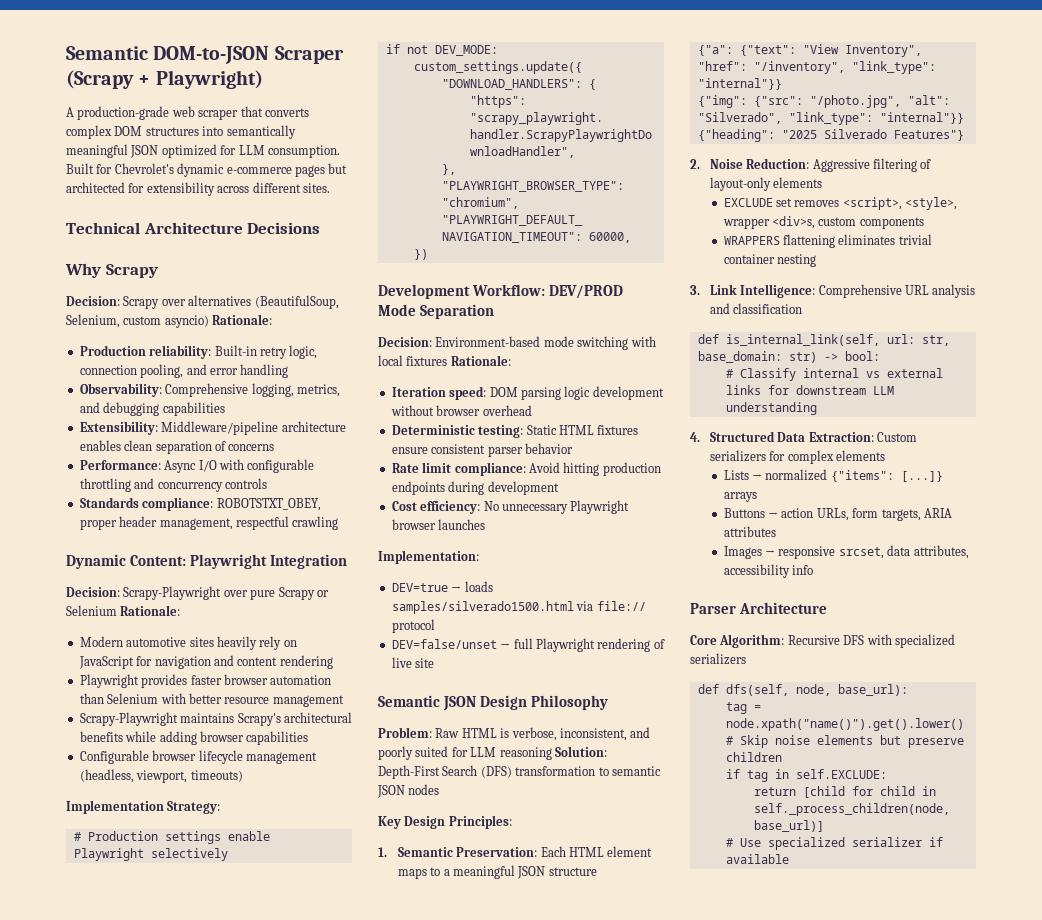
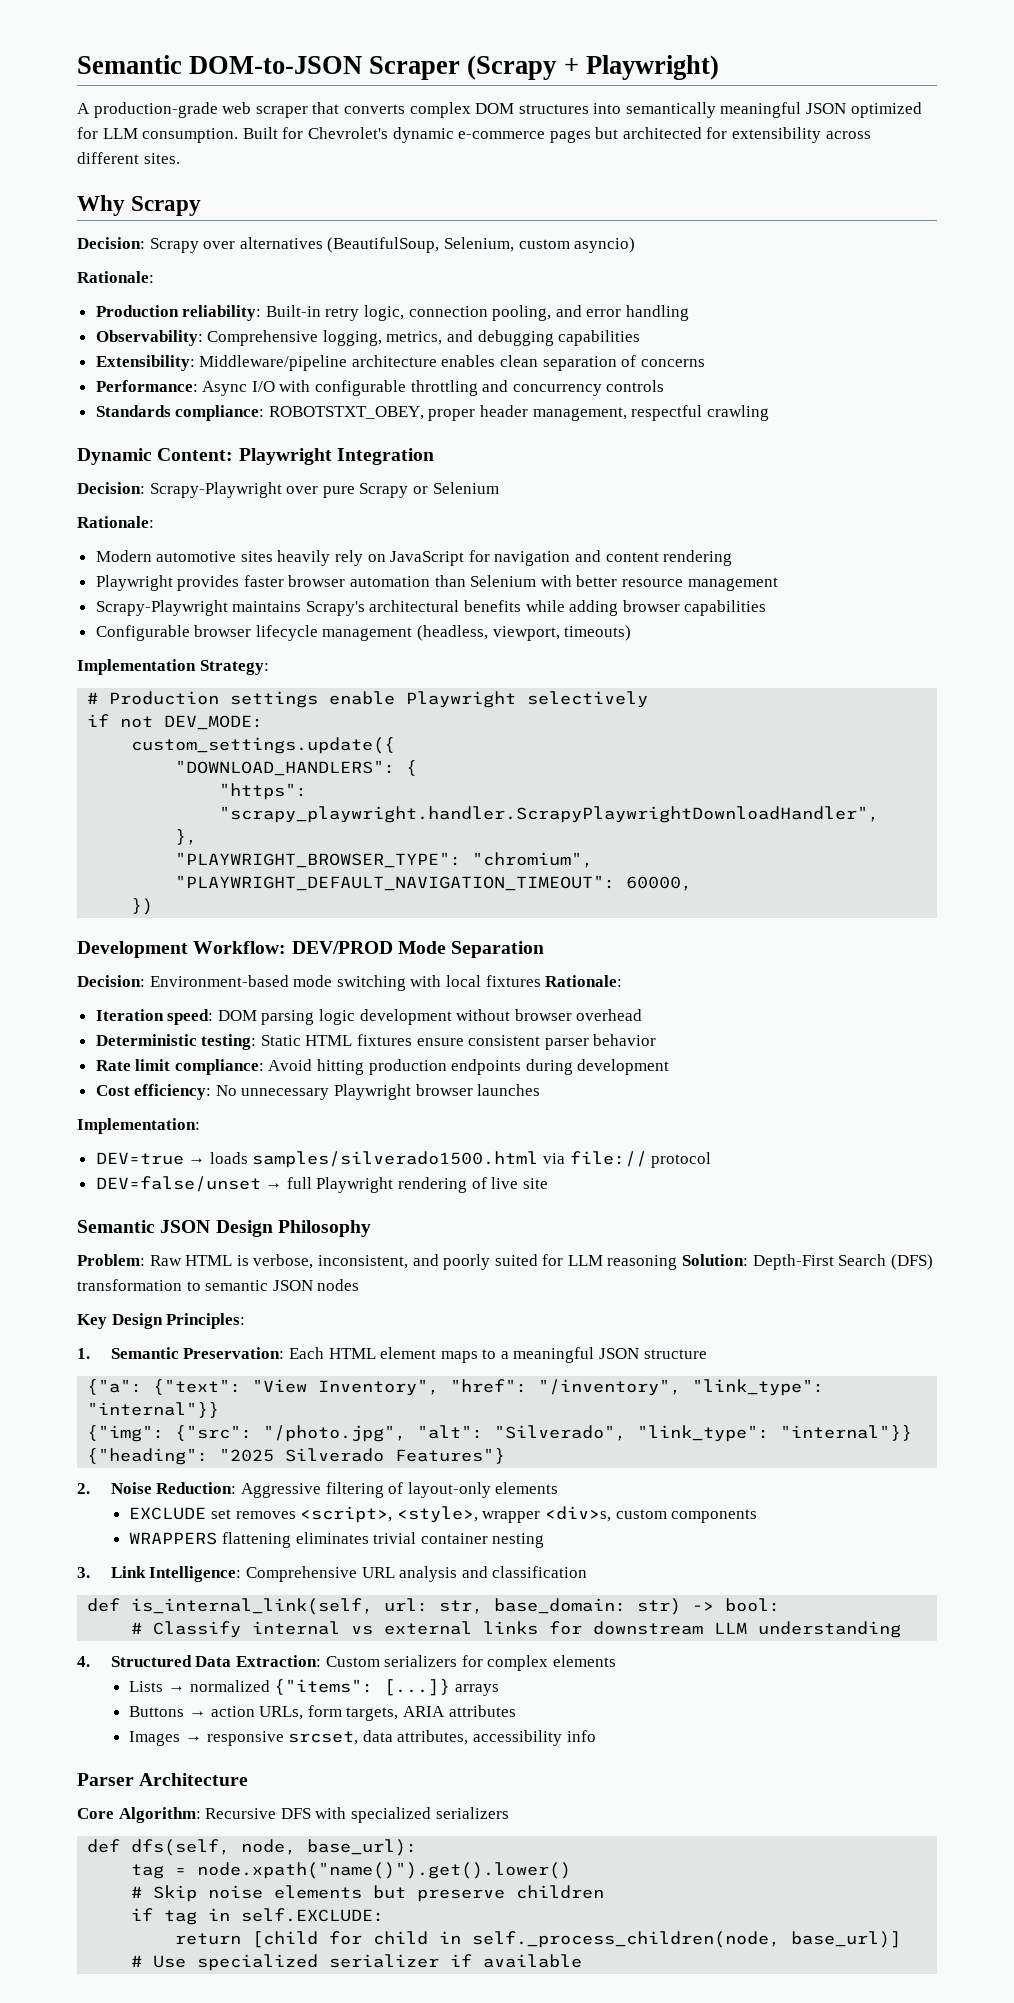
- Technical Architecture Decisions
- Decision: Scrapy over alternatives (BeautifulSoup, Selenium, custom asyncio) Rationale:
+ Decision: Scrapy over alternatives (BeautifulSoup, Selenium, custom asyncio)
+ Rationale:
- Decision: Scrapy-Playwright over pure Scrapy or Selenium Rationale:
+ Decision: Scrapy-Playwright over pure Scrapy or Selenium
+ Rationale:

